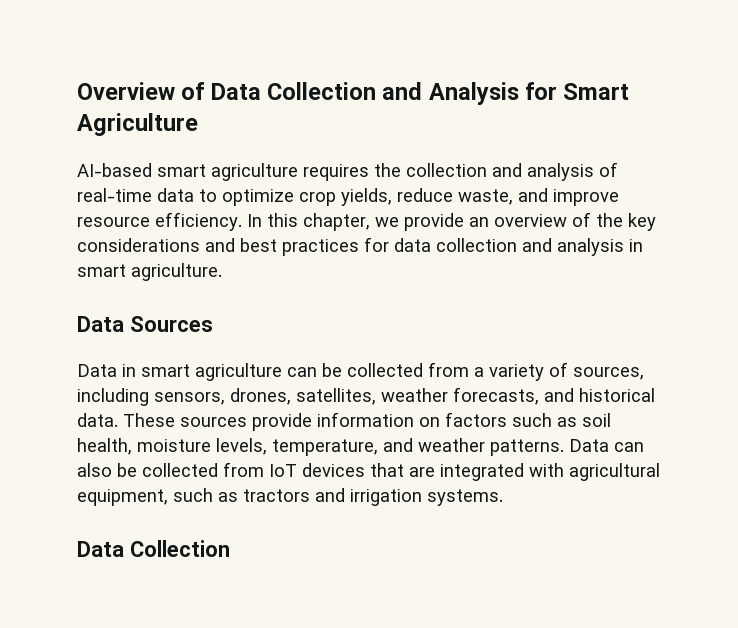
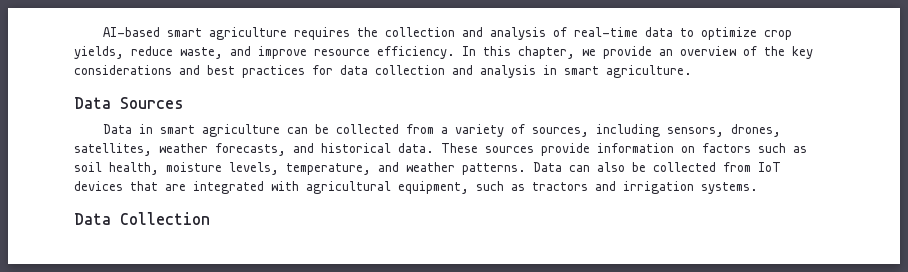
- Overview of Data Collection and Analysis for Smart Agriculture

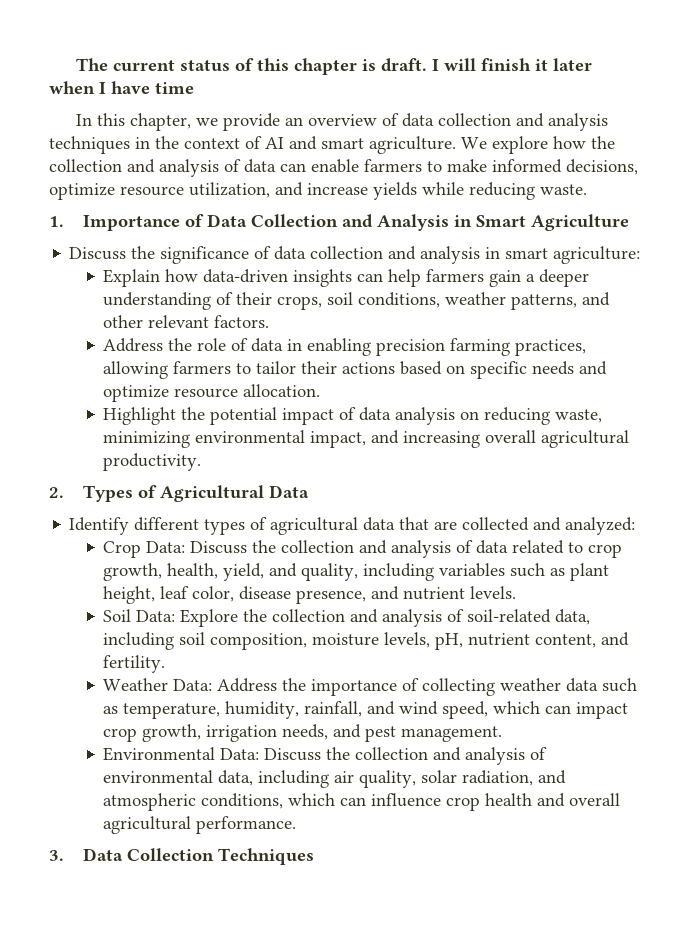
- AI-based smart agriculture requires the collection and analysis of real-time data to optimize crop yields, reduce waste, and improve resource efficiency. In this chapter, we provide an overview of the key considerations and best practices for data collection and analysis in smart agriculture.
- Data Sources
- Data in smart agriculture can be collected from a variety of sources, including sensors, drones, satellites, weather forecasts, and historical data. These sources provide information on factors such as soil health, moisture levels, temperature, and weather patterns. Data can also be collected from IoT devices that are integrated with agricultural equipment, such as tractors and irrigation systems.
- Data Collection
+ The current status of this chapter is draft. I will finish it later when I have time
+ In this chapter, we provide an overview of data collection and analysis techniques in the context of AI and smart agriculture. We explore how the collection and analysis of data can enable farmers to make informed decisions, optimize resource utilization, and increase yields while reducing waste.
+ 1. Importance of Data Collection and Analysis in Smart Agriculture
+ Discuss the significance of data collection and analysis in smart agriculture:
+ Explain how data-driven insights can help farmers gain a deeper understanding of their crops, soil conditions, weather patterns, and other relevant factors.
+ Address the role of data in enabling precision farming practices, allowing farmers to tailor their actions based on specific needs and optimize resource allocation.
+ Highlight the potential impact of data analysis on reducing waste, minimizing environmental impact, and increasing overall agricultural productivity.
+ 2. Types of Agricultural Data
+ Identify different types of agricultural data that are collected and analyzed:
+ Crop Data: Discuss the collection and analysis of data related to crop growth, health, yield, and quality, including variables such as plant height, leaf color, disease presence, and nutrient levels.
+ Soil Data: Explore the collection and analysis of soil-related data, including soil composition, moisture levels, pH, nutrient content, and fertility.
+ Weather Data: Address the importance of collecting weather data such as temperature, humidity, rainfall, and wind speed, which can impact crop growth, irrigation needs, and pest management.
+ Environmental Data: Discuss the collection and analysis of environmental data, including air quality, solar radiation, and atmospheric conditions, which can influence crop health and overall agricultural performance.
+ 3. Data Collection Techniques

